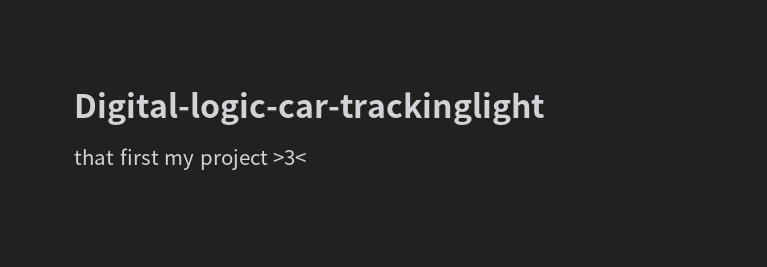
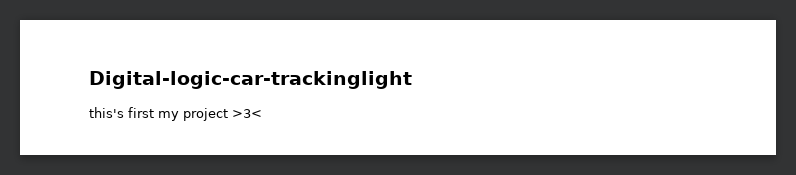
- that first my project >3<
+ this's first my project >3<

